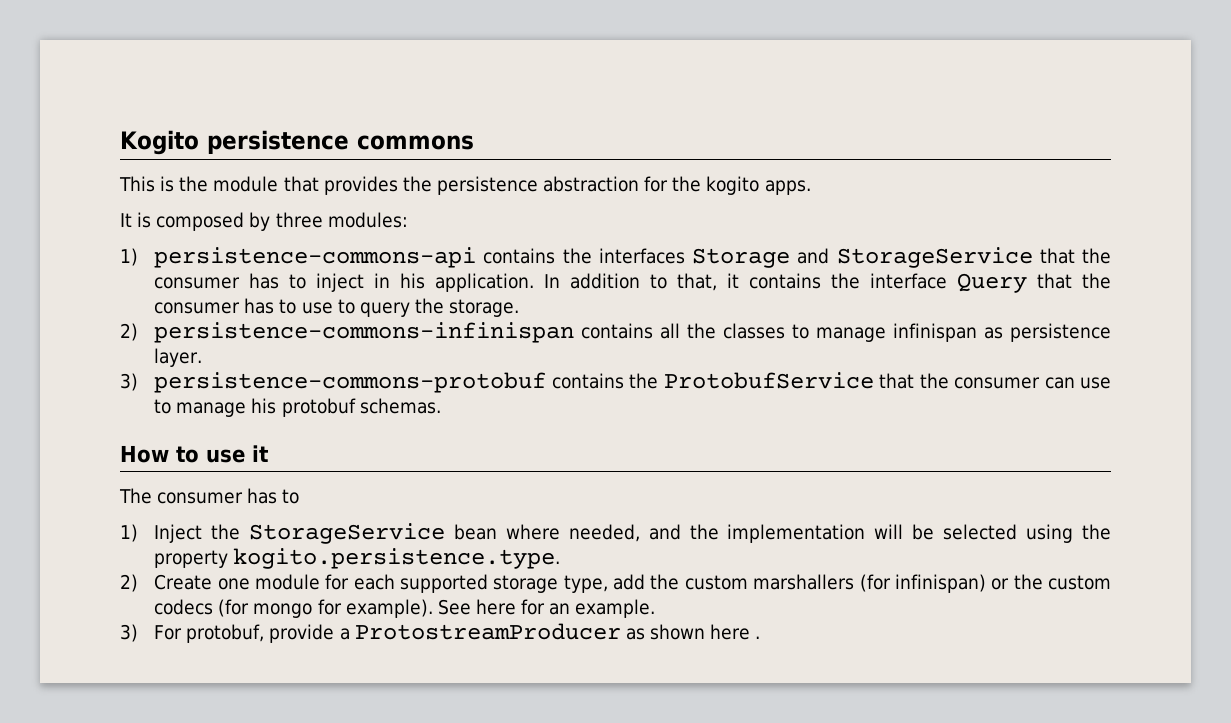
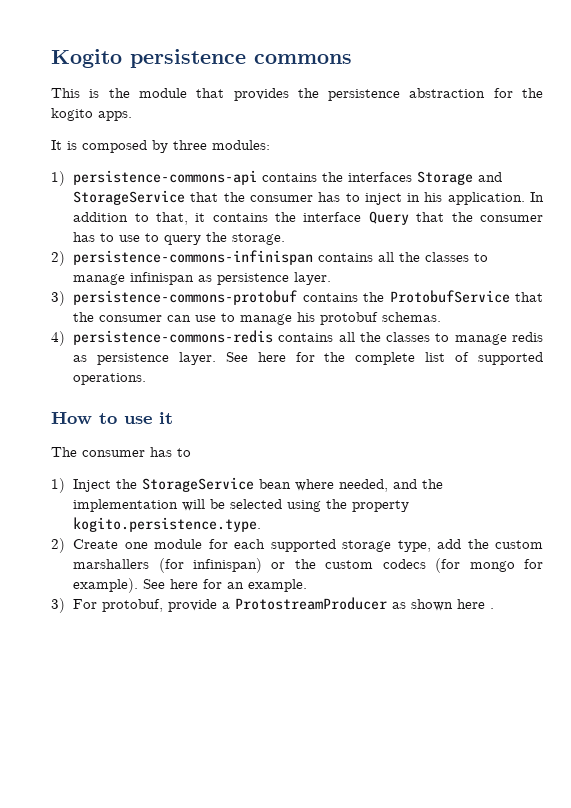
+ 4) persistence-commons-redis contains all the classes to manage redis as persistence layer. See here for the complete list of supported operations.

